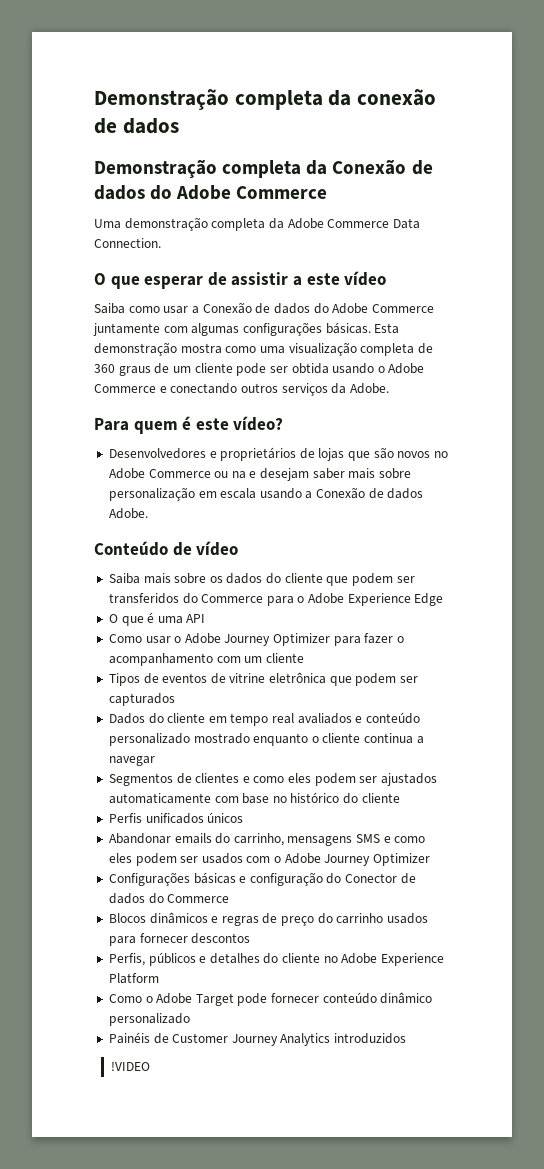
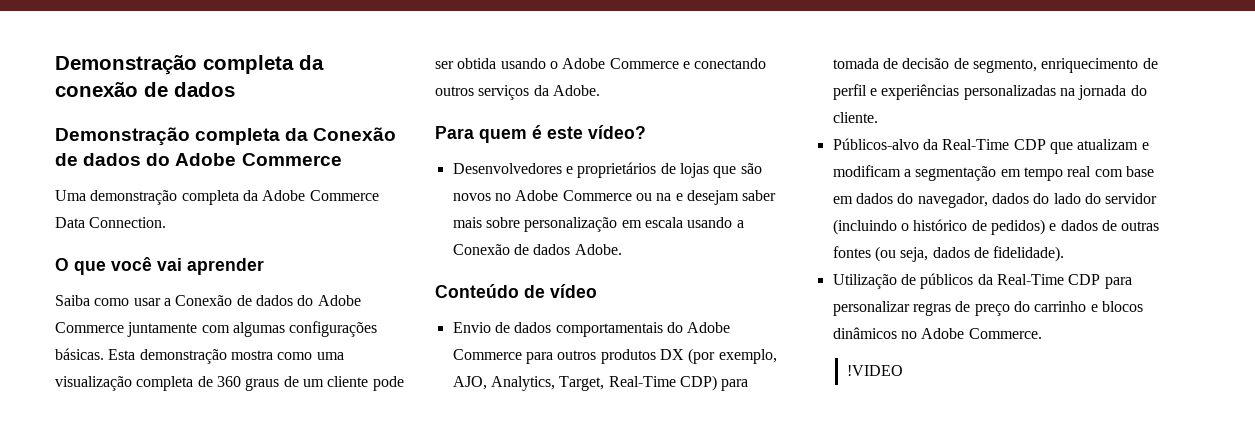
- O que esperar de assistir a este vídeo
+ O que você vai aprender
- Saiba mais sobre os dados do cliente que podem ser transferidos do Commerce para o Adobe Experience Edge
- O que é uma API
- Como usar o Adobe Journey Optimizer para fazer o acompanhamento com um cliente
- Tipos de eventos de vitrine eletrônica que podem ser capturados
- Dados do cliente em tempo real avaliados e conteúdo personalizado mostrado enquanto o cliente continua a navegar
- Segmentos de clientes e como eles podem ser ajustados automaticamente com base no histórico do cliente
- Perfis unificados únicos
- Abandonar emails do carrinho, mensagens SMS e como eles podem ser usados com o Adobe Journey Optimizer
- Configurações básicas e configuração do Conector de dados do Commerce
- Blocos dinâmicos e regras de preço do carrinho usados para fornecer descontos
- Perfis, públicos e detalhes do cliente no Adobe Experience Platform
- Como o Adobe Target pode fornecer conteúdo dinâmico personalizado
- Painéis de Customer Journey Analytics introduzidos
+ Envio de dados comportamentais do Adobe Commerce para outros produtos DX (por exemplo, AJO, Analytics, Target, Real-Time CDP) para tomada de decisão de segmento, enriquecimento de perfil e experiências personalizadas na jornada do cliente.
+ Públicos-alvo da Real-Time CDP que atualizam e modificam a segmentação em tempo real com base em dados do navegador, dados do lado do servidor (incluindo o histórico de pedidos) e dados de outras fontes (ou seja, dados de fidelidade).
+ Utilização de públicos da Real-Time CDP para personalizar regras de preço do carrinho e blocos dinâmicos no Adobe Commerce.

